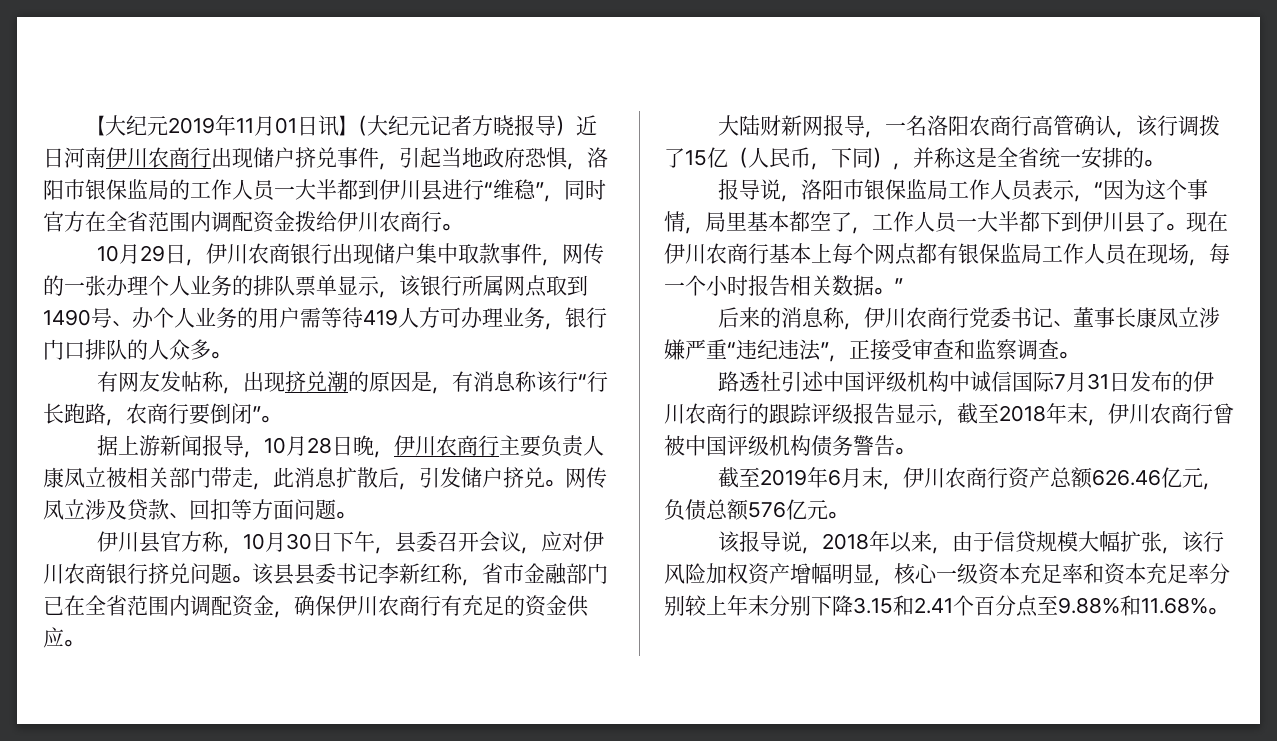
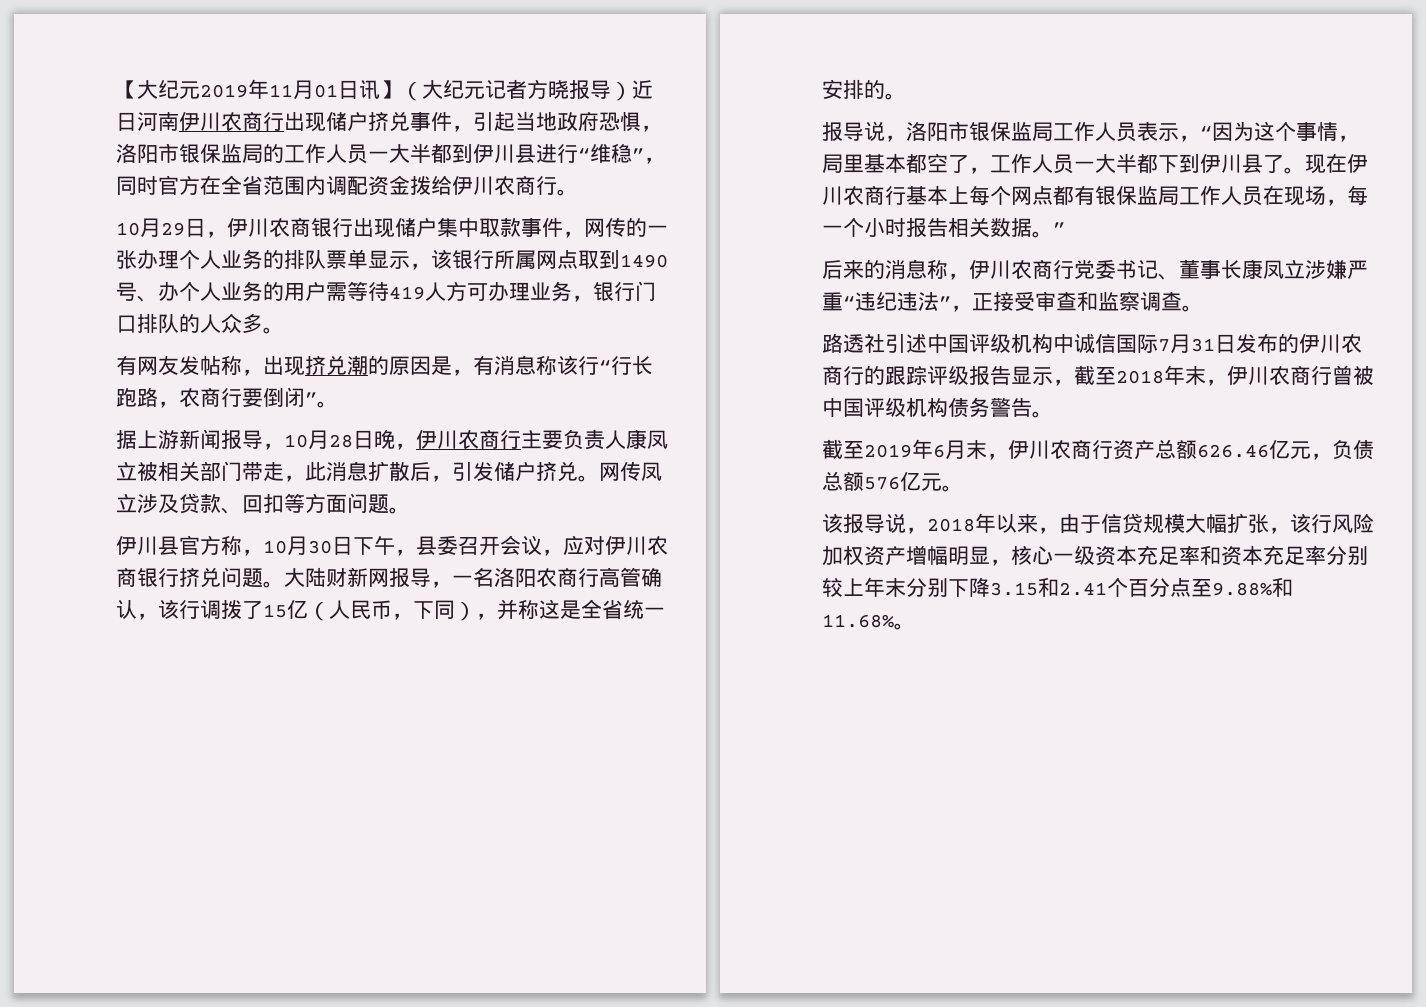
- 伊川县官方称，10月30日下午，县委召开会议，应对伊川农商银行挤兑问题。该县县委书记李新红称，省市金融部门已在全省范围内调配资金，确保伊川农商行有充足的资金供应。
- 大陆财新网报导，一名洛阳农商行高管确认，该行调拨了15亿（人民币，下同），并称这是全省统一安排的。
+ 伊川县官方称，10月30日下午，县委召开会议，应对伊川农商银行挤兑问题。大陆财新网报导，一名洛阳农商行高管确认，该行调拨了15亿（人民币，下同），并称这是全省统一安排的。

